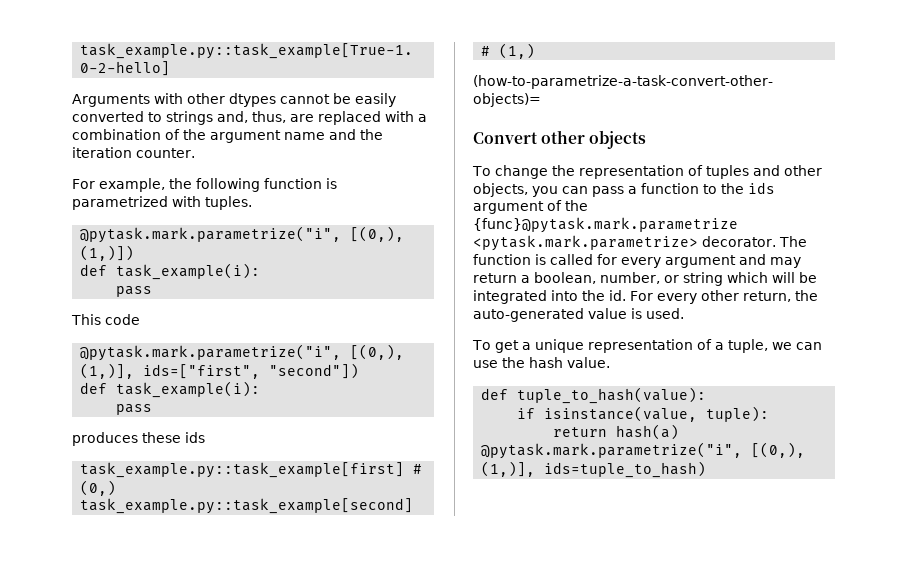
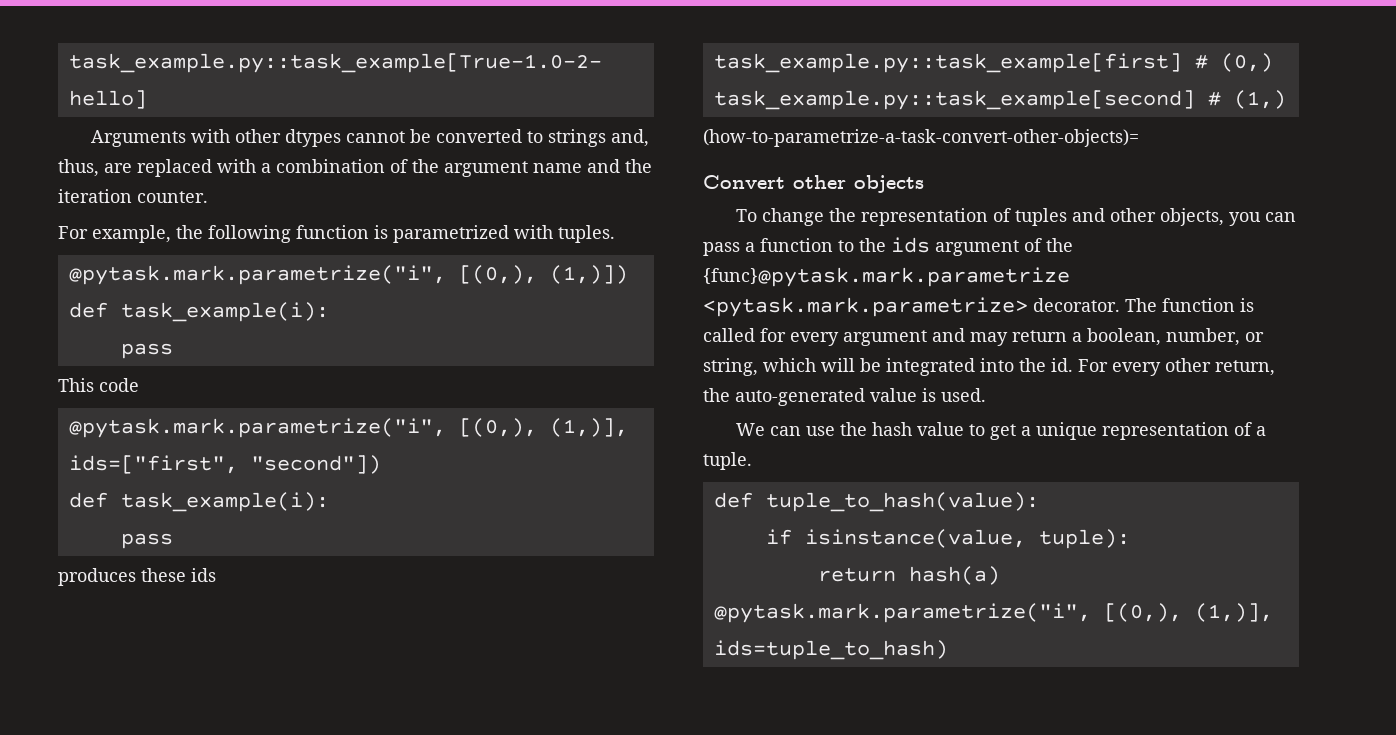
- Arguments with other dtypes cannot be easily converted to strings and, thus, are replaced with a combination of the argument name and the iteration counter.
+ Arguments with other dtypes cannot be converted to strings and, thus, are replaced with a combination of the argument name and the iteration counter.
- The function is called for every argument and may return a boolean, number, or string which will be integrated into the id.
+ The function is called for every argument and may return a boolean, number, or string, which will be integrated into the id.
- To get a unique representation of a tuple, we can use the hash value.
+ We can use the hash value to get a unique representation of a tuple.

